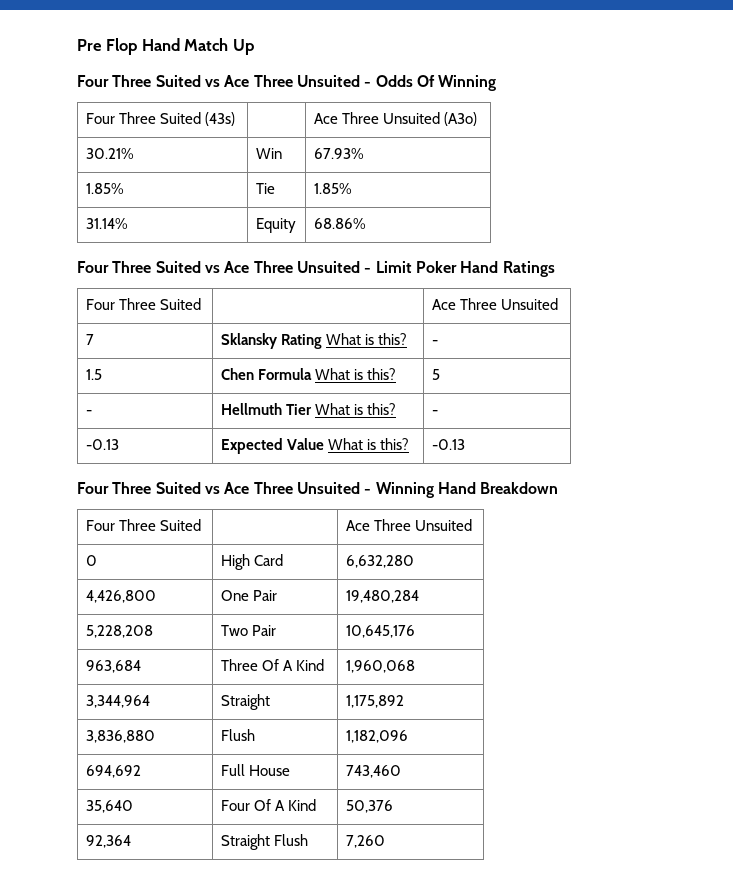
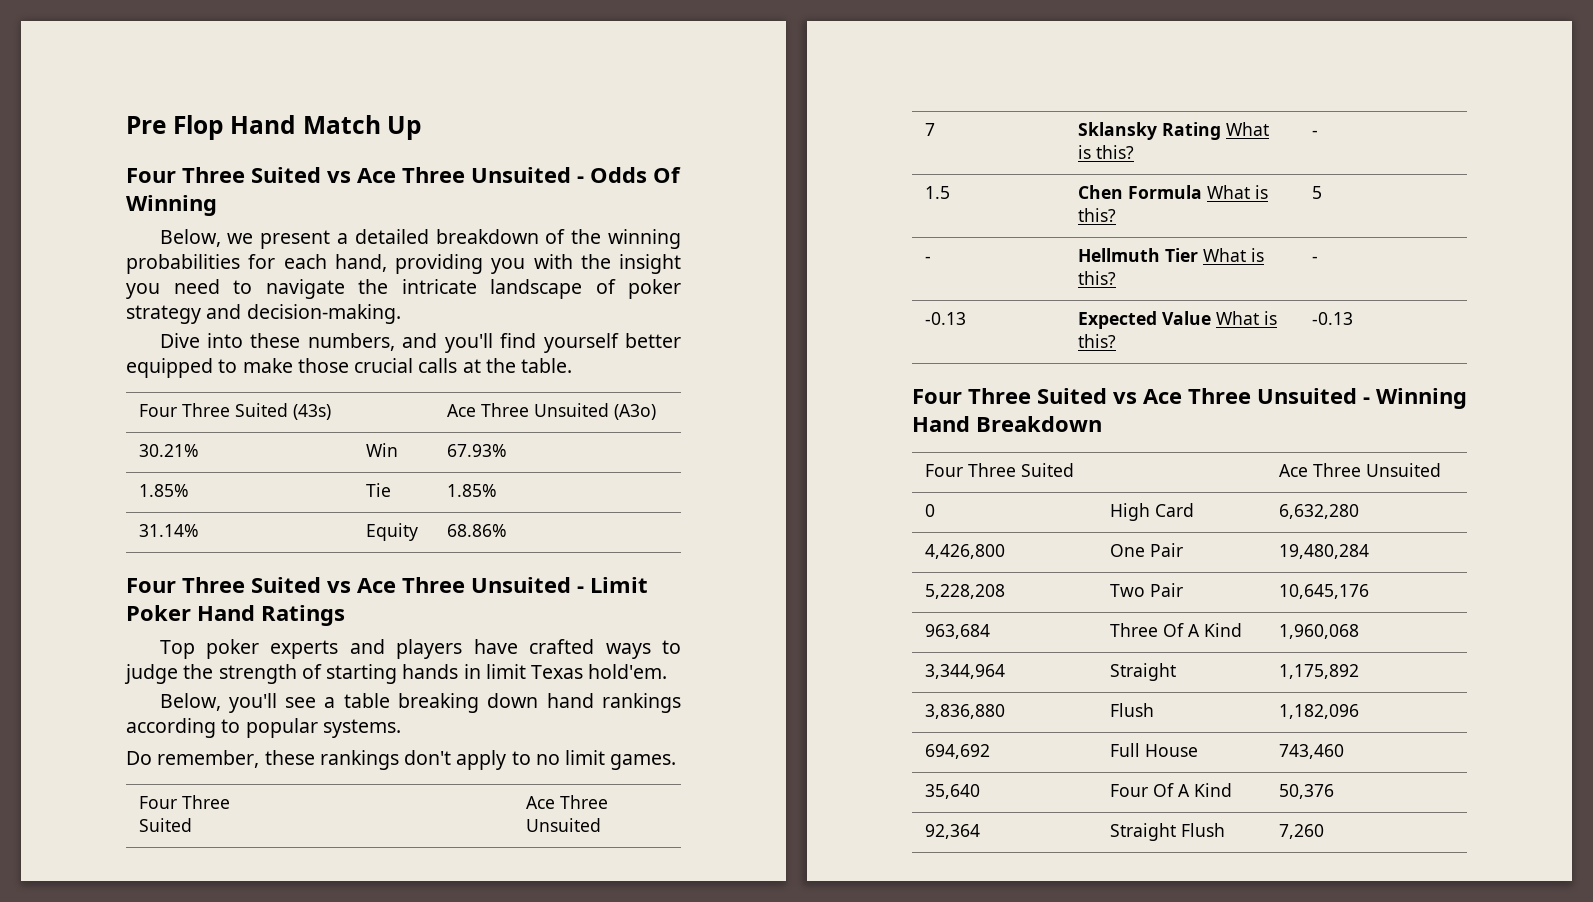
+ Below, we present a detailed breakdown of the winning probabilities for each hand, providing you with the insight you need to navigate the intricate landscape of poker strategy and decision-making.
+ Dive into these numbers, and you'll find yourself better equipped to make those crucial calls at the table.
+ Top poker experts and players have crafted ways to judge the strength of starting hands in limit Texas hold'em.
+ Below, you'll see a table breaking down hand rankings according to popular systems.
+ Do remember, these rankings don't apply to no limit games.

